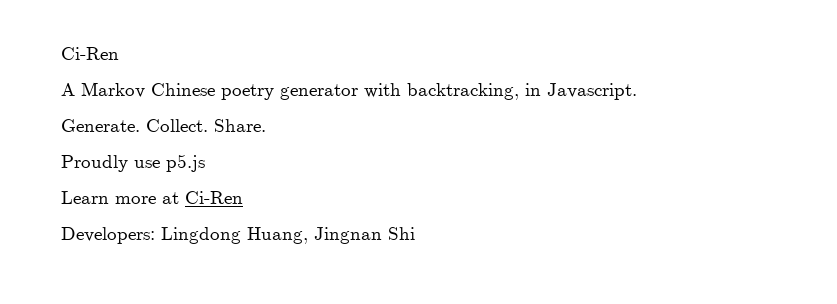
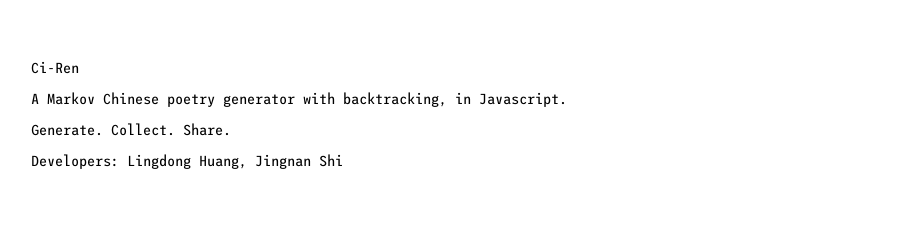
- Proudly use p5.js
- Learn more at Ci-Ren

